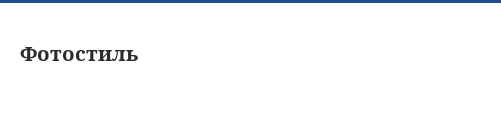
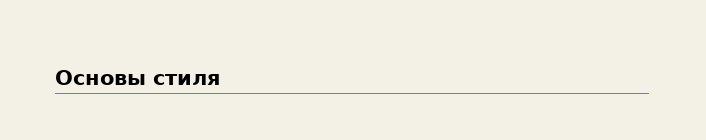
- Фотостиль
+ Основы стиля

